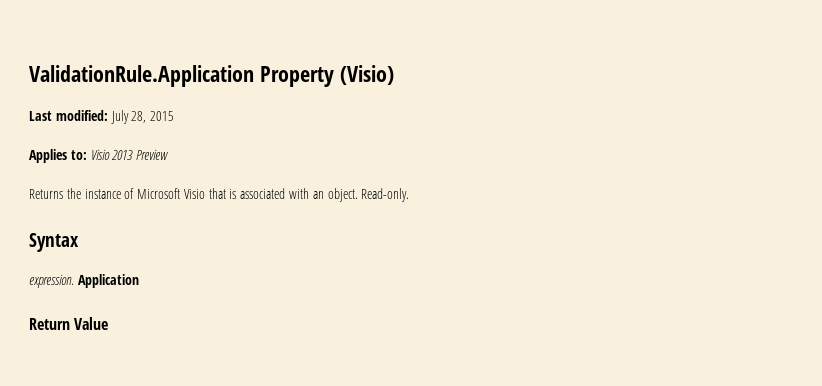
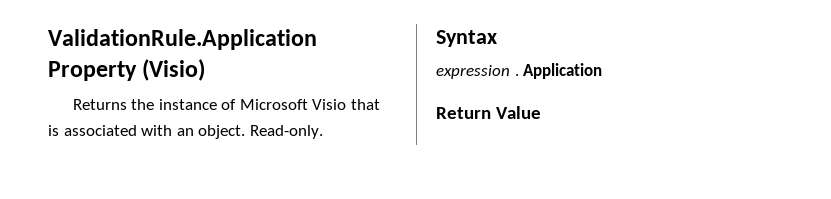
- Last modified: July 28, 2015
- Applies to: Visio 2013 Preview
- expression.
+ expression .

